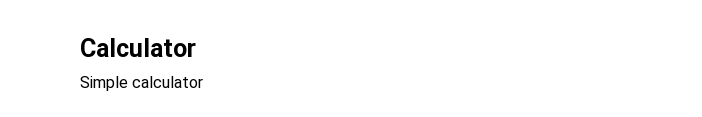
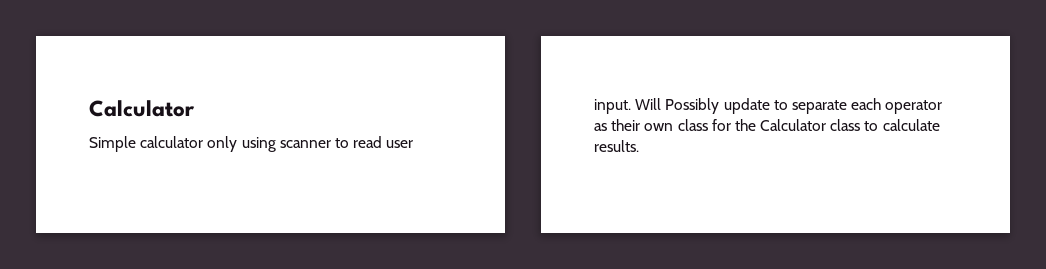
- Simple calculator
+ Simple calculator only using scanner to read user input. Will Possibly update to separate each operator as their own class for the Calculator class to calculate results.

